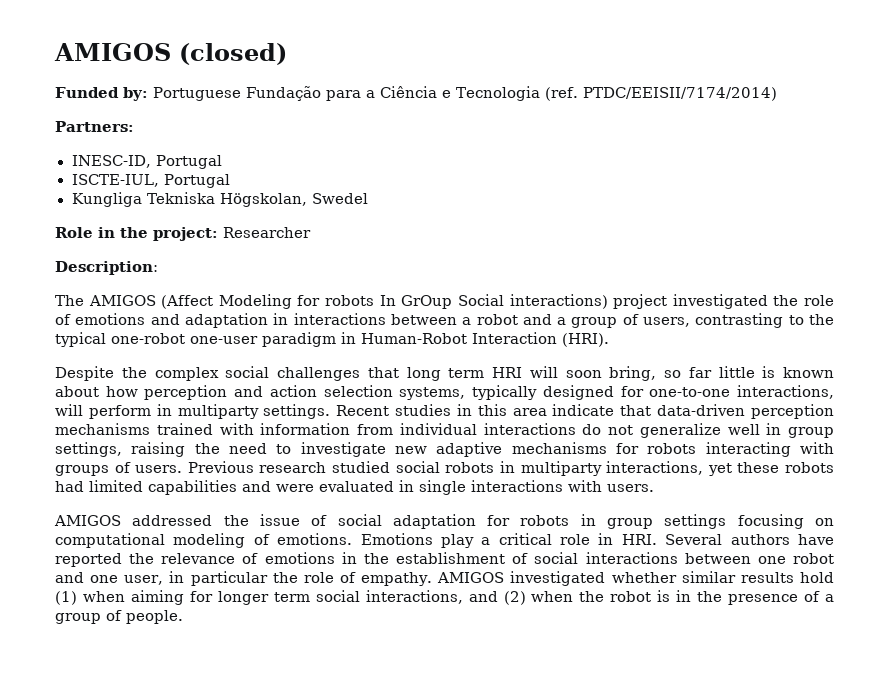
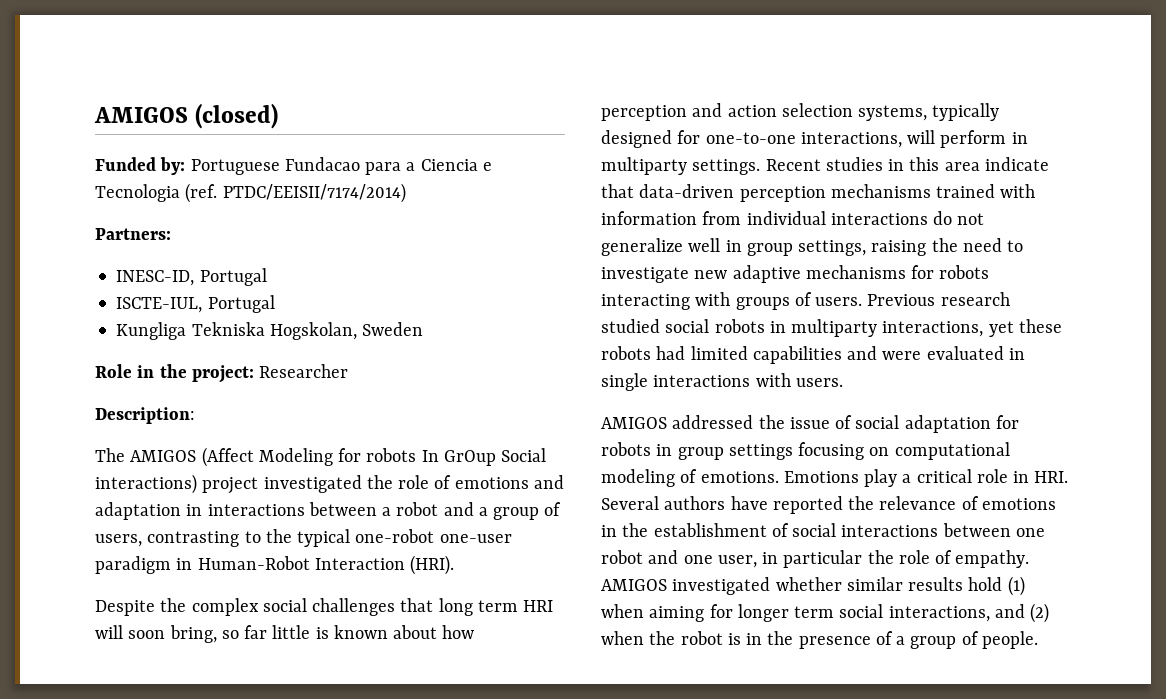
- Funded by: Portuguese Fundação para a Ciência e Tecnologia (ref. PTDC/EEISII/7174/2014)
+ Funded by: Portuguese Fundacao para a Ciencia e Tecnologia (ref. PTDC/EEISII/7174/2014)
- Kungliga Tekniska Högskolan, Swedel
+ Kungliga Tekniska Hogskolan, Sweden

